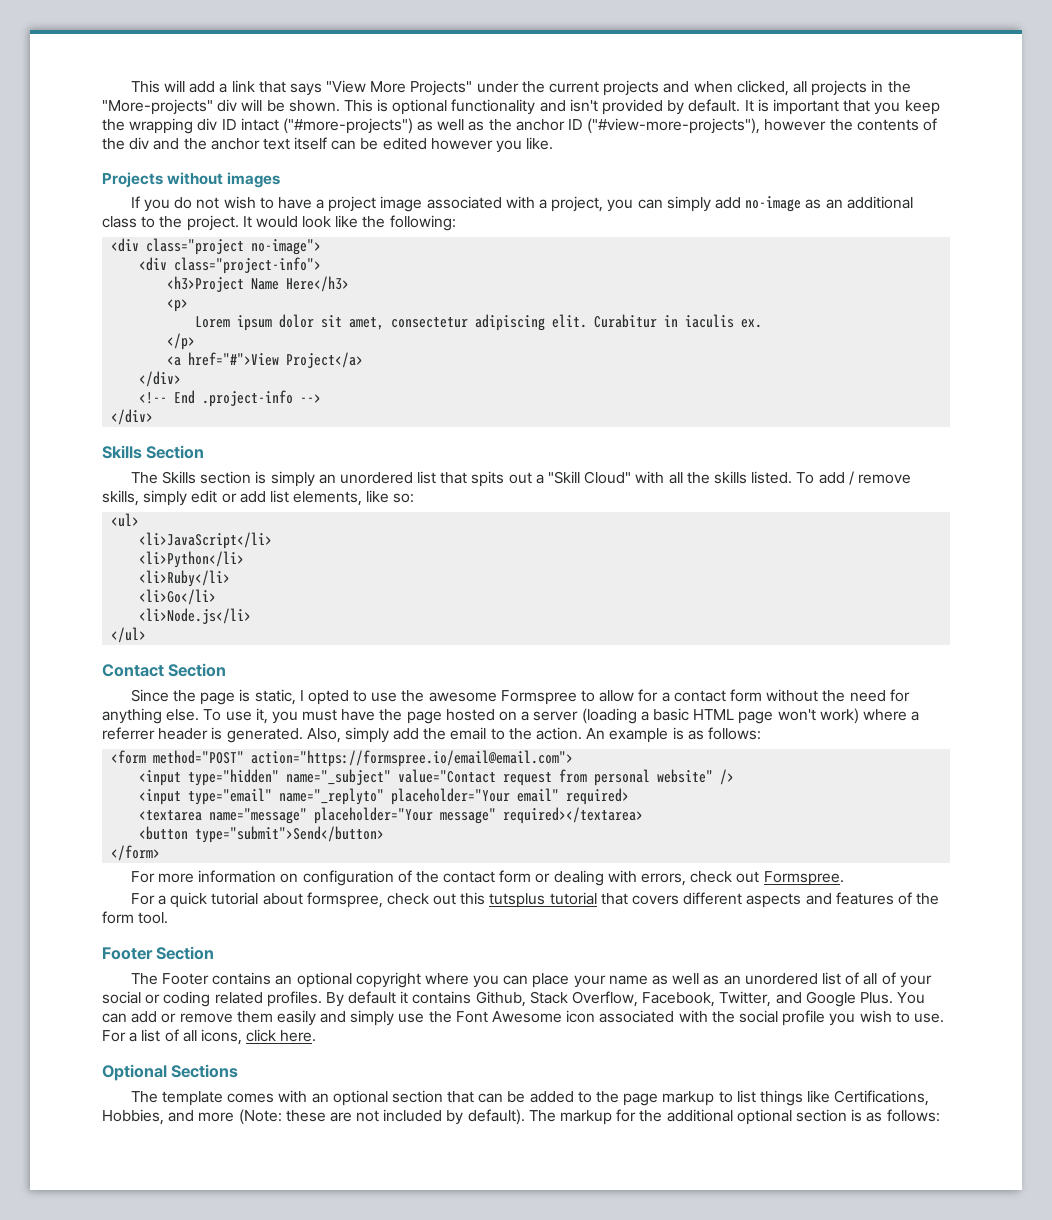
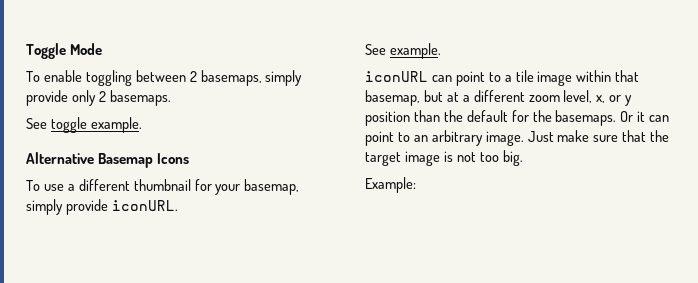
- This will add a link that says "View More Projects" under the current projects and when clicked, all projects in the "More-projects" div will be shown. This is optional functionality and isn't provided by default. It is important that you keep the wrapping div ID intact ("#more-projects") as well as the anchor ID ("#view-more-projects"), however the contents of the div and the anchor text itself can be edited however you like.
- Projects without images
- If you do not wish to have a project image associated with a project, you can simply add no-image as an additional class to the project. It would look like the following:
- <div class="project no-image">
- <div class="project-info">
- <h3>Project Name Here</h3>
- <p>
- Lorem ipsum dolor sit amet, consectetur adipiscing elit. Curabitur in iaculis ex.
- </p>
- <a href="#">View Project</a>
- </div>
- <!-- End .project-info -->
- </div>
- Skills Section
- The Skills section is simply an unordered list that spits out a "Skill Cloud" with all the skills listed. To add / remove skills, simply edit or add list elements, like so:
- <ul>
- <li>JavaScript</li>
- <li>Python</li>
- <li>Ruby</li>
- <li>Go</li>
- <li>Node.js</li>
- </ul>
- Contact Section
- Since the page is static, I opted to use the awesome Formspree to allow for a contact form without the need for anything else. To use it, you must have the page hosted on a server (loading a basic HTML page won't work) where a referrer header is generated. Also, simply add the email to the action. An example is as follows:
- <form method="POST" action="https://formspree.io/email@email.com">
- <input type="hidden" name="_subject" value="Contact request from personal website" />
- <input type="email" name="_replyto" placeholder="Your email" required>
- <textarea name="message" placeholder="Your message" required></textarea>
- <button type="submit">Send</button>
- </form>
- For more information on configuration of the contact form or dealing with errors, check out Formspree.
- For a quick tutorial about formspree, check out this tutsplus tutorial that covers different aspects and features of the form tool.
- Footer Section
- The Footer contains an optional copyright where you can place your name as well as an unordered list of all of your social or coding related profiles. By default it contains Github, Stack Overflow, Facebook, Twitter, and Google Plus. You can add or remove them easily and simply use the Font Awesome icon associated with the social profile you wish to use. For a list of all icons, click here.
- Optional Sections
- The template comes with an optional section that can be added to the page markup to list things like Certifications, Hobbies, and more (Note: these are not included by default). The markup for the additional optional section is as follows:
+ Toggle Mode
+ To enable toggling between 2 basemaps, simply provide only 2 basemaps.
+ See toggle example.
+ Alternative Basemap Icons
+ To use a different thumbnail for your basemap, simply provide iconURL.
+ See example.
+ iconURL can point to a tile image within that basemap, but at a different zoom level, x, or y position than the default for the basemaps. Or it can point to an arbitrary image. Just make sure that the target image is not too big.
+ Example:

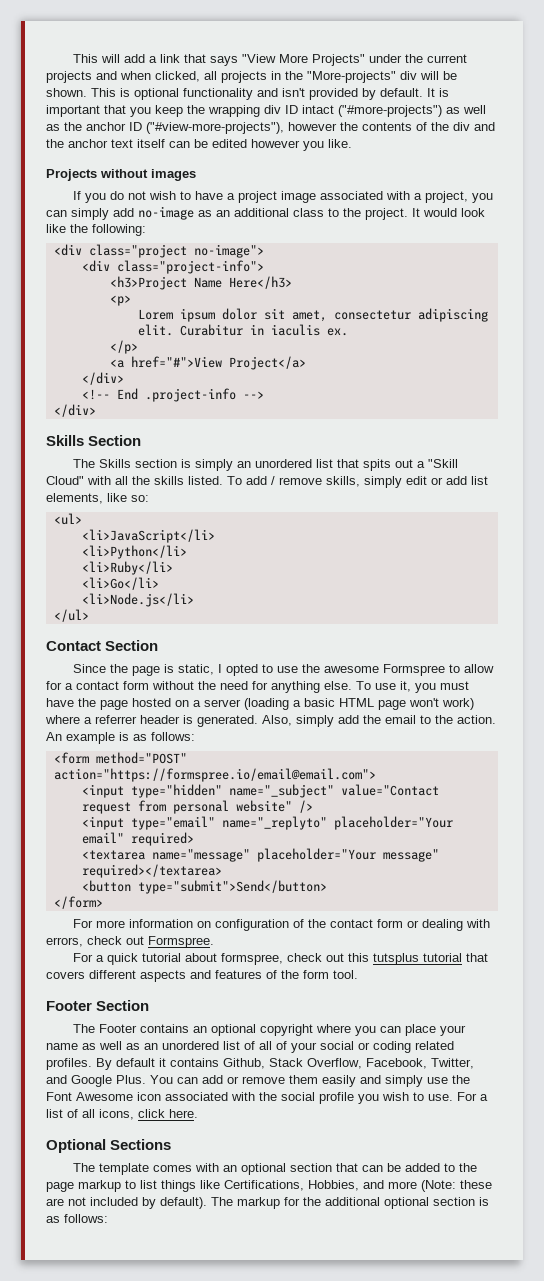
- Toggle Mode
- To enable toggling between 2 basemaps, simply provide only 2 basemaps.
- See toggle example.
- Alternative Basemap Icons
- To use a different thumbnail for your basemap, simply provide iconURL.
- See example.
- iconURL can point to a tile image within that basemap, but at a different zoom level, x, or y position than the default for the basemaps. Or it can point to an arbitrary image. Just make sure that the target image is not too big.
- Example:
+ This will add a link that says "View More Projects" under the current projects and when clicked, all projects in the "More-projects" div will be shown. This is optional functionality and isn't provided by default. It is important that you keep the wrapping div ID intact ("#more-projects") as well as the anchor ID ("#view-more-projects"), however the contents of the div and the anchor text itself can be edited however you like.
+ Projects without images
+ If you do not wish to have a project image associated with a project, you can simply add no-image as an additional class to the project. It would look like the following:
+ <div class="project no-image">
+ <div class="project-info">
+ <h3>Project Name Here</h3>
+ <p>
+ Lorem ipsum dolor sit amet, consectetur adipiscing elit. Curabitur in iaculis ex.
+ </p>
+ <a href="#">View Project</a>
+ </div>
+ <!-- End .project-info -->
+ </div>
+ Skills Section
+ The Skills section is simply an unordered list that spits out a "Skill Cloud" with all the skills listed. To add / remove skills, simply edit or add list elements, like so:
+ <ul>
+ <li>JavaScript</li>
+ <li>Python</li>
+ <li>Ruby</li>
+ <li>Go</li>
+ <li>Node.js</li>
+ </ul>
+ Contact Section
+ Since the page is static, I opted to use the awesome Formspree to allow for a contact form without the need for anything else. To use it, you must have the page hosted on a server (loading a basic HTML page won't work) where a referrer header is generated. Also, simply add the email to the action. An example is as follows:
+ <form method="POST" action="https://formspree.io/email@email.com">
+ <input type="hidden" name="_subject" value="Contact request from personal website" />
+ <input type="email" name="_replyto" placeholder="Your email" required>
+ <textarea name="message" placeholder="Your message" required></textarea>
+ <button type="submit">Send</button>
+ </form>
+ For more information on configuration of the contact form or dealing with errors, check out Formspree.
+ For a quick tutorial about formspree, check out this tutsplus tutorial that covers different aspects and features of the form tool.
+ Footer Section
+ The Footer contains an optional copyright where you can place your name as well as an unordered list of all of your social or coding related profiles. By default it contains Github, Stack Overflow, Facebook, Twitter, and Google Plus. You can add or remove them easily and simply use the Font Awesome icon associated with the social profile you wish to use. For a list of all icons, click here.
+ Optional Sections
+ The template comes with an optional section that can be added to the page markup to list things like Certifications, Hobbies, and more (Note: these are not included by default). The markup for the additional optional section is as follows:

